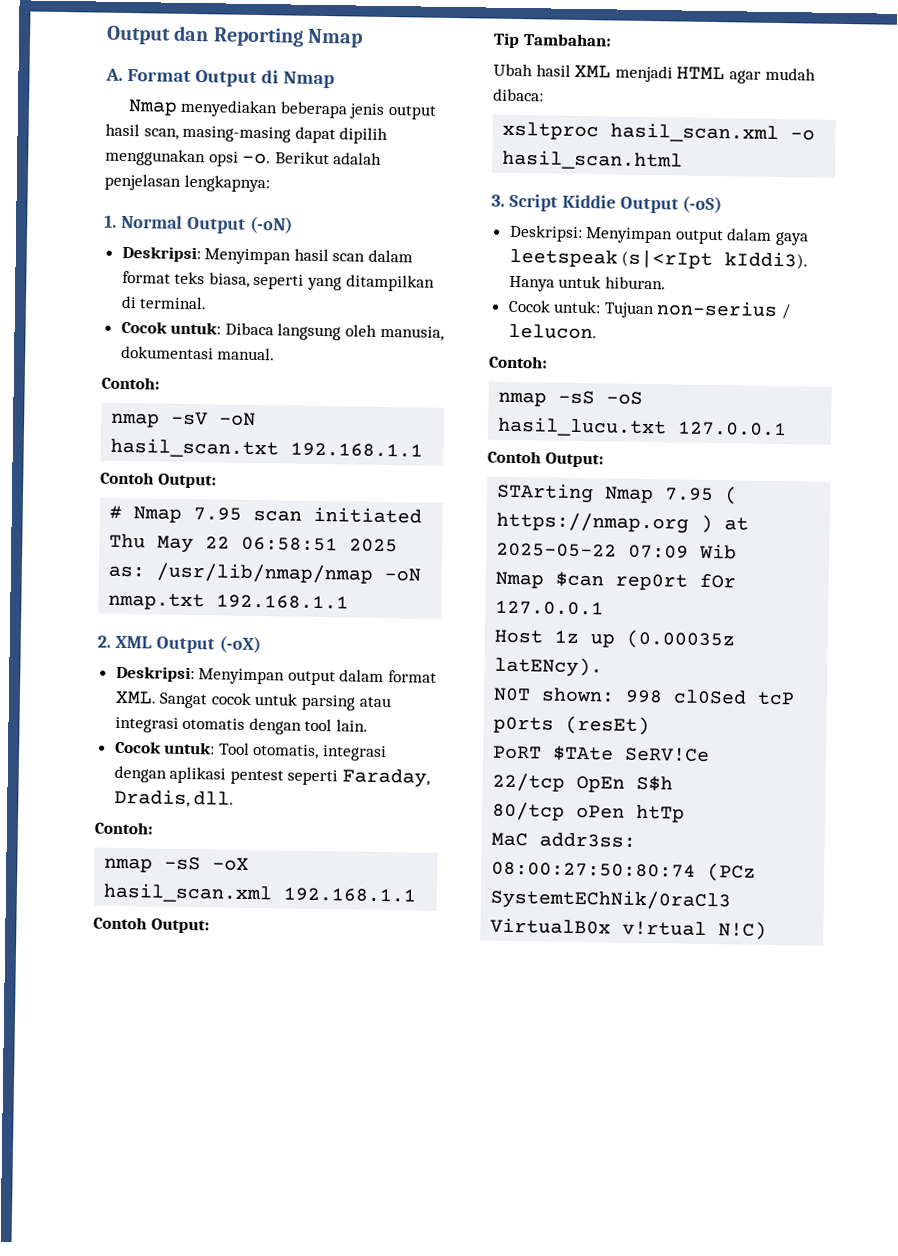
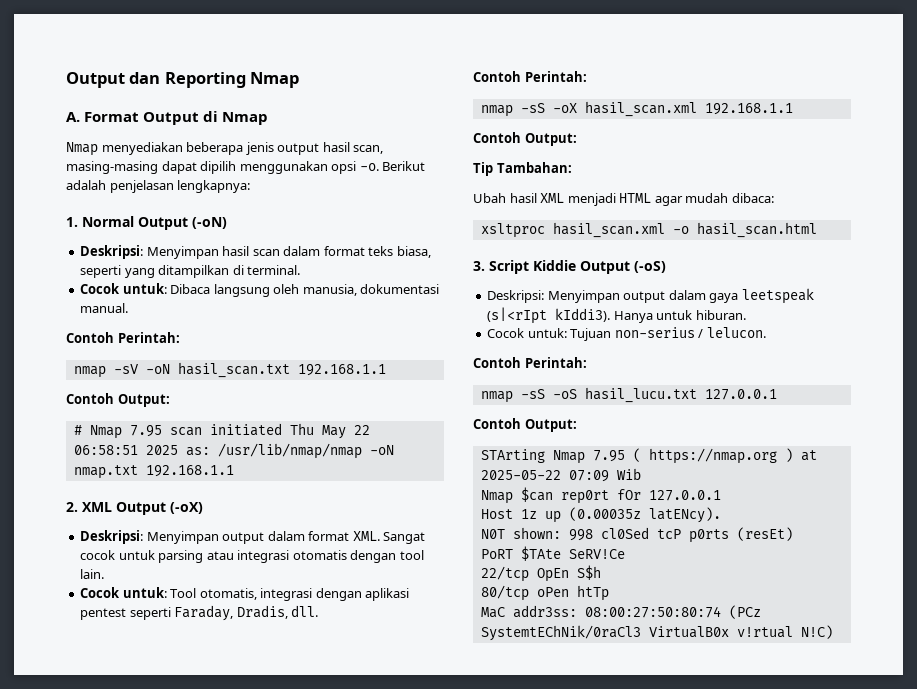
  Cocok untuk: Dibaca langsung oleh manusia, dokumentasi manual.
- Contoh:
+ Contoh Perintah:
  Cocok untuk: Tool otomatis, integrasi dengan aplikasi pentest seperti Faraday, Dradis, dll.
- Contoh:
+ Contoh Perintah:
  Cocok untuk: Tujuan non-serius / lelucon.
- Contoh:
+ Contoh Perintah:

